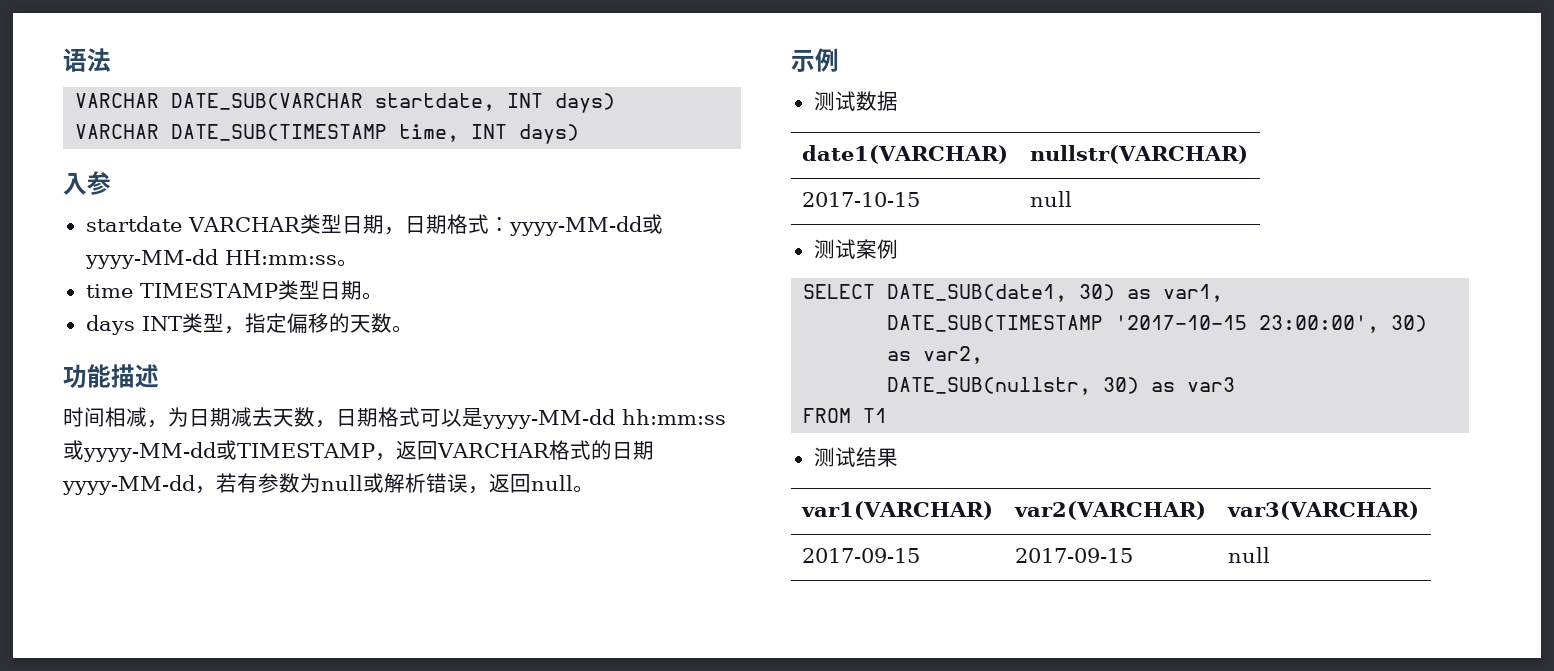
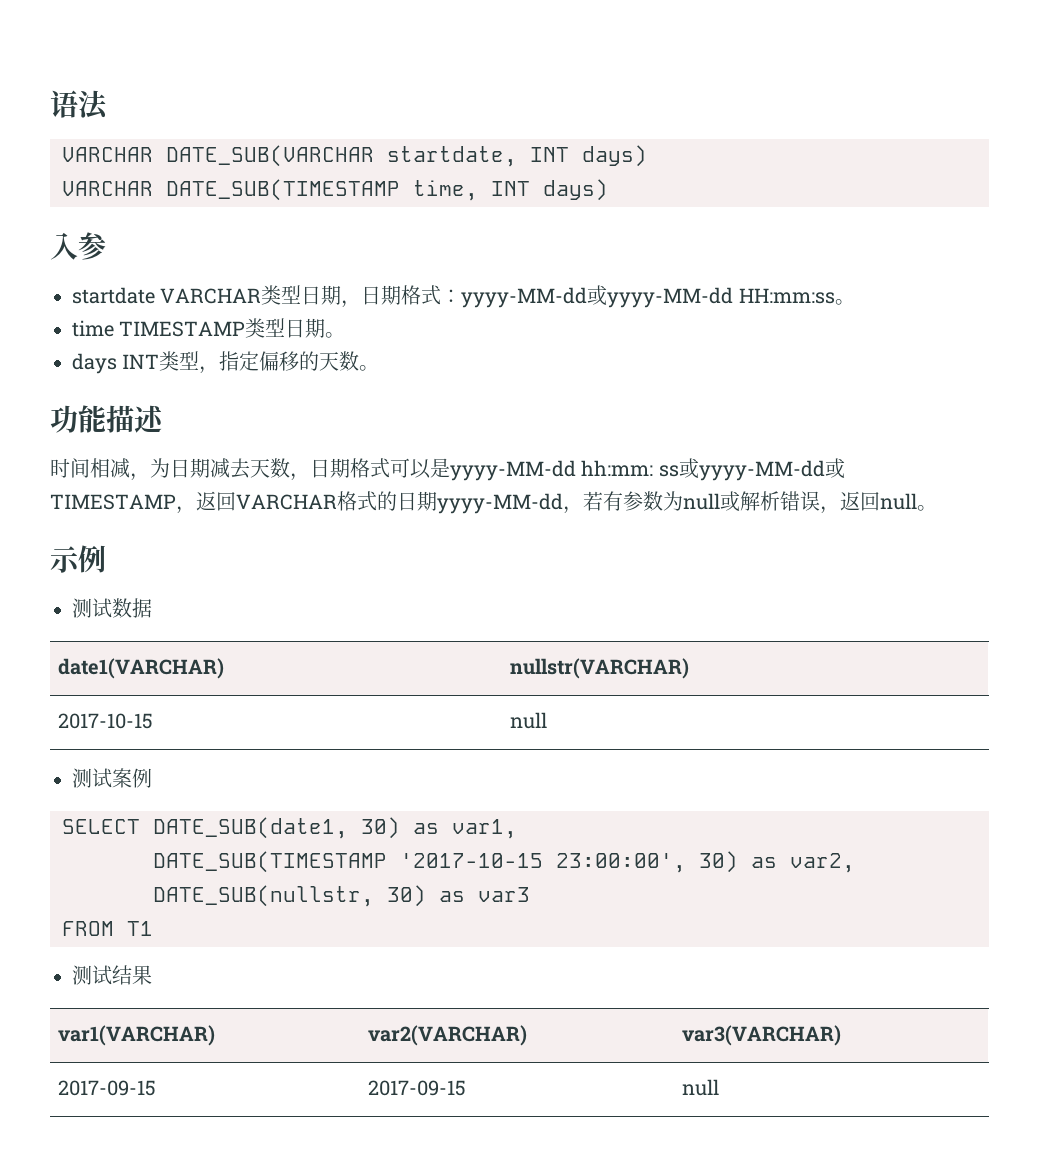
- 时间相减，为日期减去天数，日期格式可以是yyyy-MM-dd hh:mm:ss或yyyy-MM-dd或TIMESTAMP，返回VARCHAR格式的日期yyyy-MM-dd，若有参数为null或解析错误，返回null。
+ 时间相减，为日期减去天数，日期格式可以是yyyy-MM-dd hh:mm: ss或yyyy-MM-dd或TIMESTAMP，返回VARCHAR格式的日期yyyy-MM-dd，若有参数为null或解析错误，返回null。

